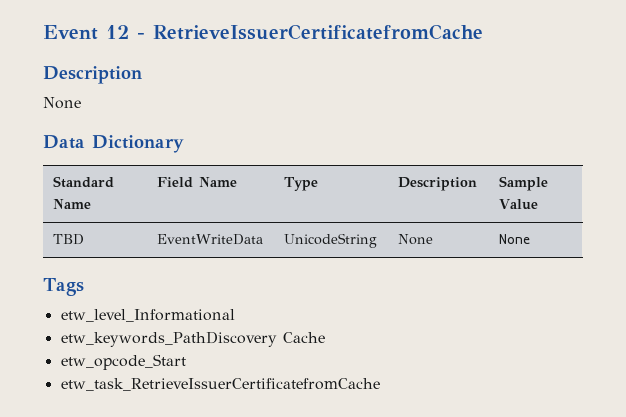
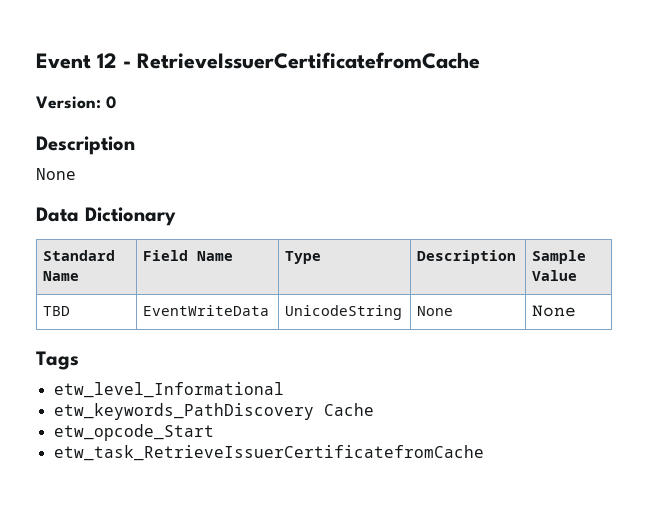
+ Version: 0

